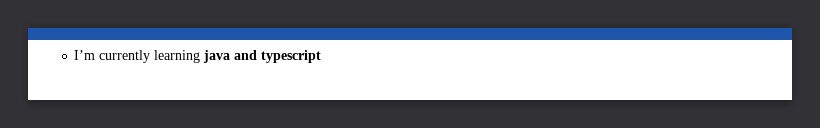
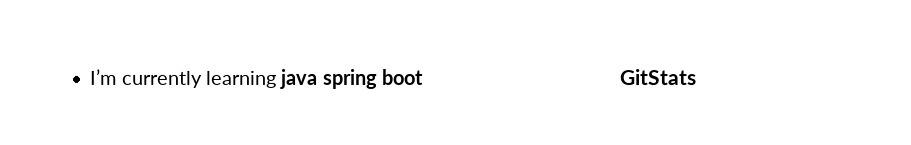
- I’m currently learning java and typescript
+ I’m currently learning java spring boot
+ GitStats

